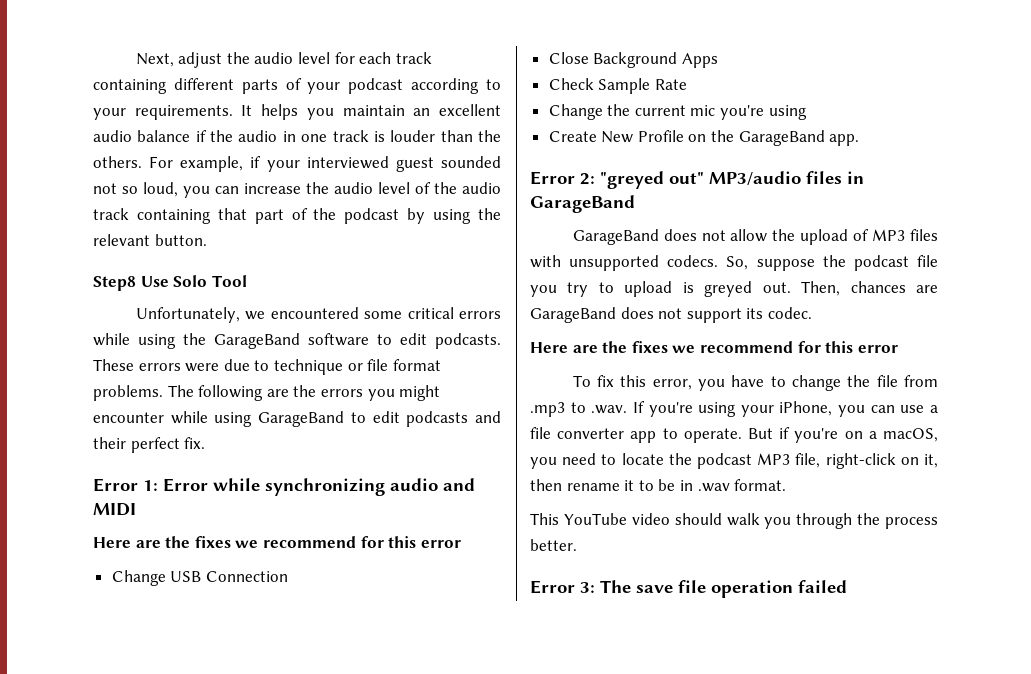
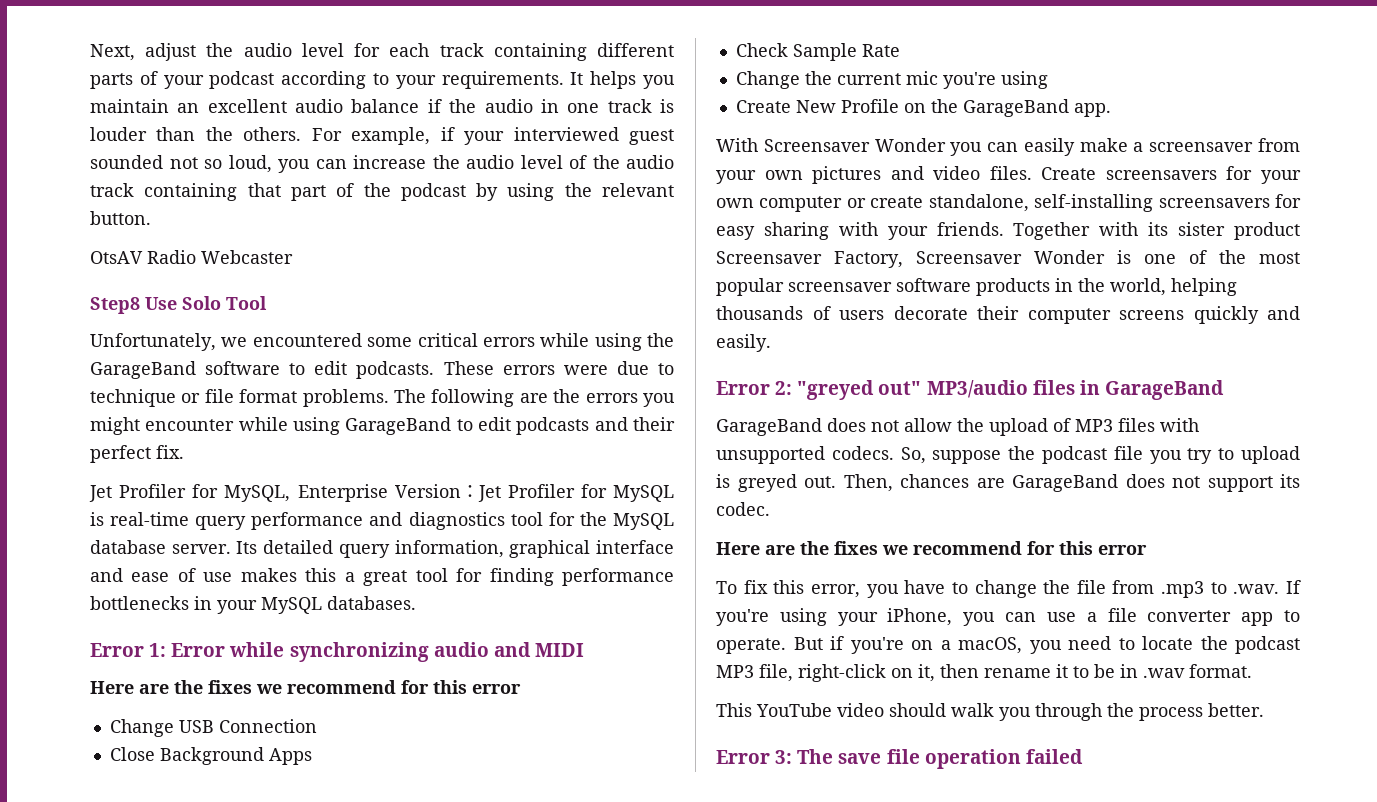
+ OtsAV Radio Webcaster
+ Jet Profiler for MySQL, Enterprise Version：Jet Profiler for MySQL is real-time query performance and diagnostics tool for the MySQL database server. Its detailed query information, graphical interface and ease of use makes this a great tool for finding performance bottlenecks in your MySQL databases.
+ With Screensaver Wonder you can easily make a screensaver from your own pictures and video files. Create screensavers for your own computer or create standalone, self-installing screensavers for easy sharing with your friends. Together with its sister product Screensaver Factory, Screensaver Wonder is one of the most popular screensaver software products in the world, helping thousands of users decorate their computer screens quickly and easily.

